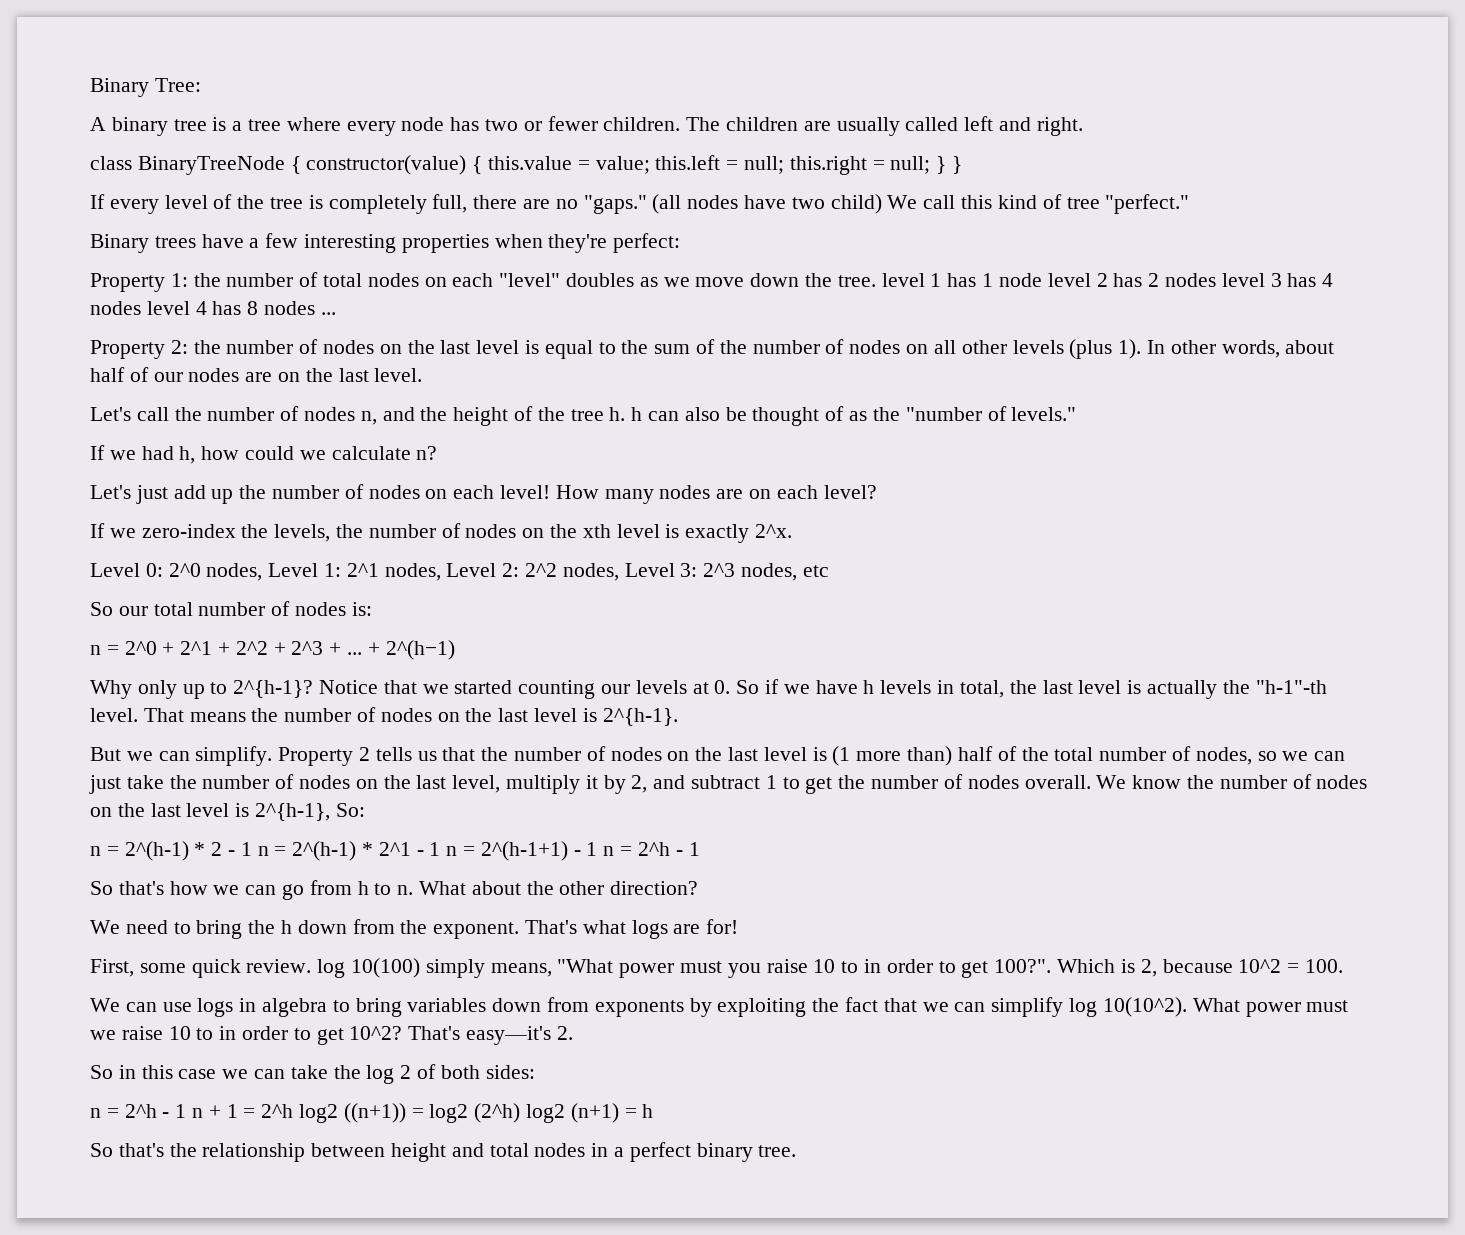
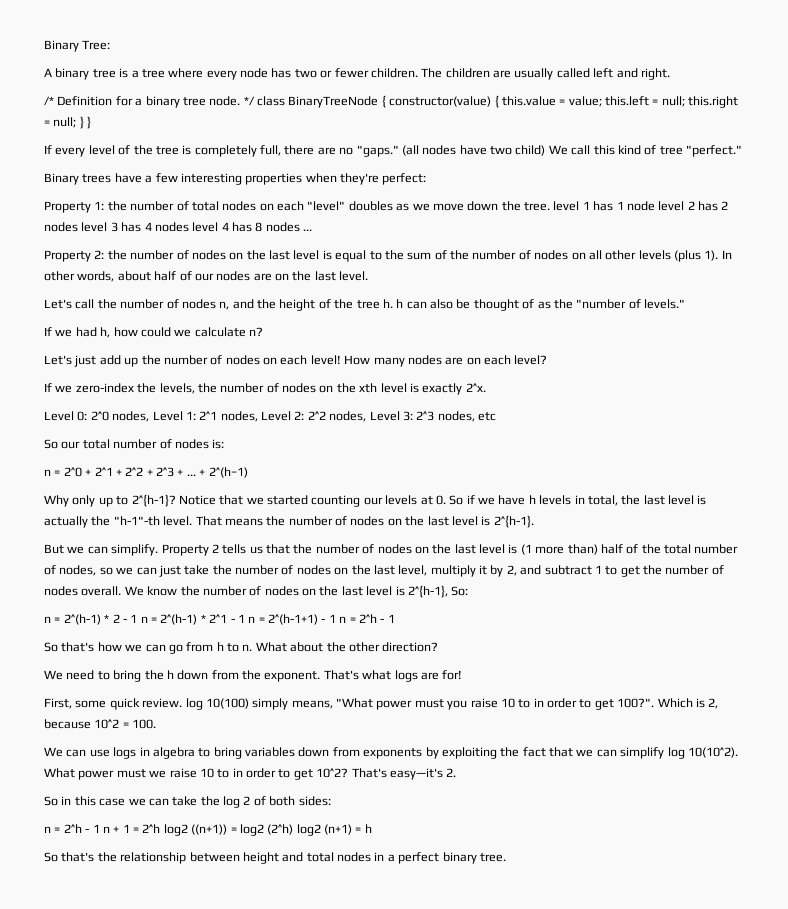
- class BinaryTreeNode { constructor(value) { this.value = value; this.left = null; this.right = null; } }
+ /* Definition for a binary tree node. */ class BinaryTreeNode { constructor(value) { this.value = value; this.left = null; this.right = null; } }

